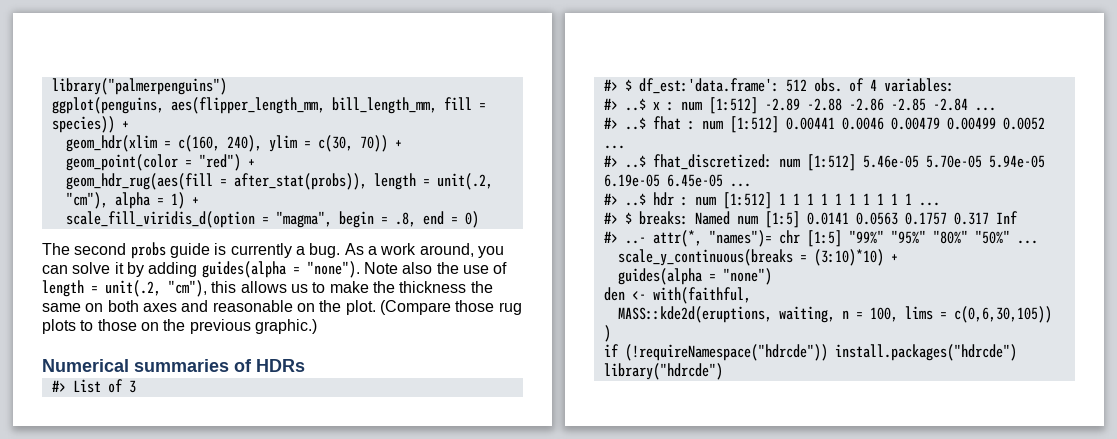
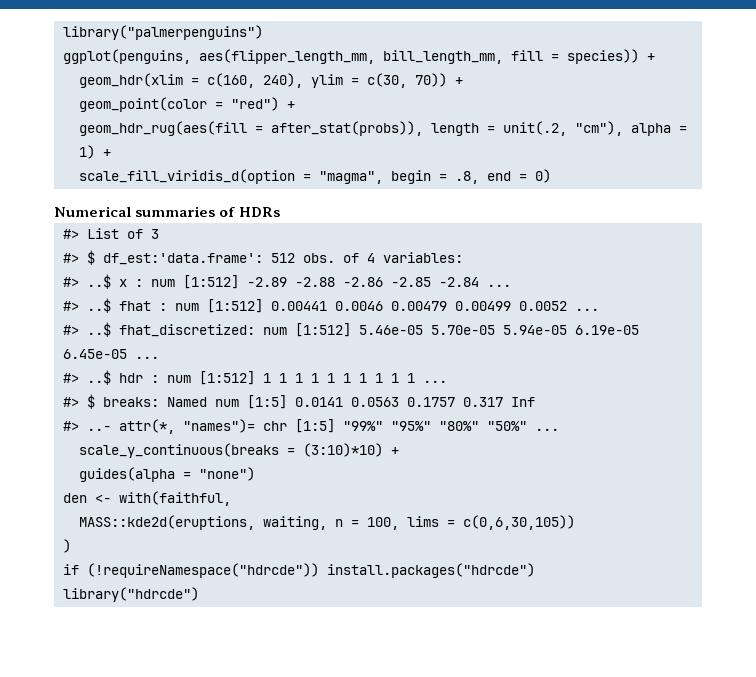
- The second probs guide is currently a bug. As a work around, you can solve it by adding guides(alpha = "none"). Note also the use of length = unit(.2, "cm"), this allows us to make the thickness the same on both axes and reasonable on the plot. (Compare those rug plots to those on the previous graphic.)

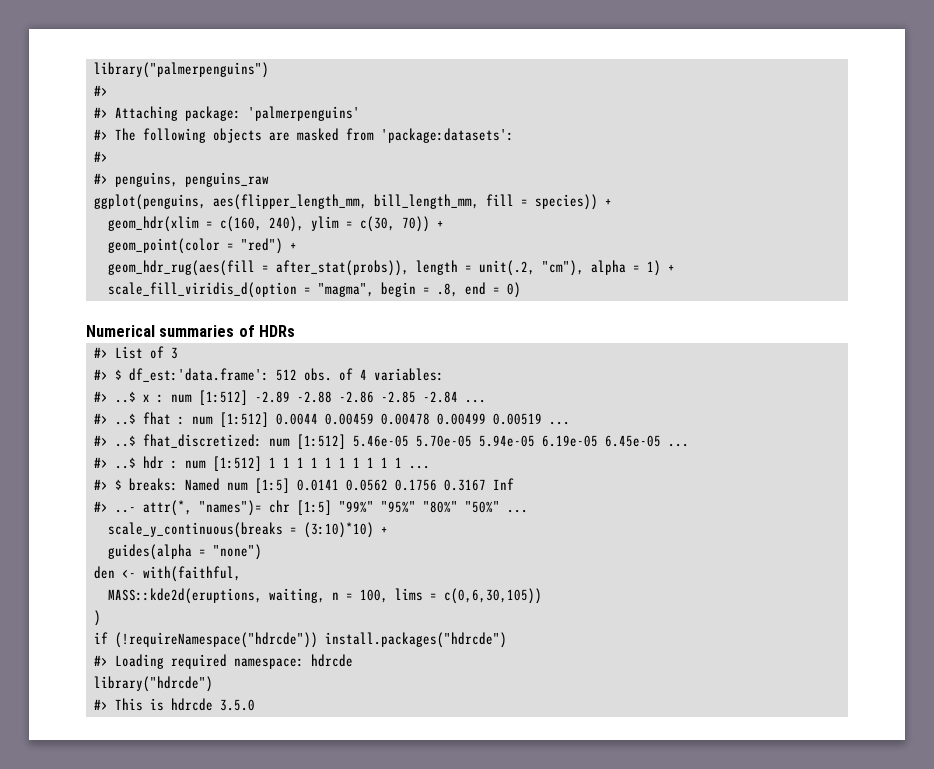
  library("palmerpenguins")
+ #>
+ #> Attaching package: 'palmerpenguins'
+ #> The following objects are masked from 'package:datasets':
+ #>
+ #> penguins, penguins_raw
- #> ..$ fhat : num [1:512] 0.00441 0.0046 0.00479 0.00499 0.0052 ...
+ #> ..$ fhat : num [1:512] 0.0044 0.00459 0.00478 0.00499 0.00519 ...
- #> $ breaks: Named num [1:5] 0.0141 0.0563 0.1757 0.317 Inf
+ #> $ breaks: Named num [1:5] 0.0141 0.0562 0.1756 0.3167 Inf
+ #> Loading required namespace: hdrcde
  library("hdrcde")
+ #> This is hdrcde 3.5.0

